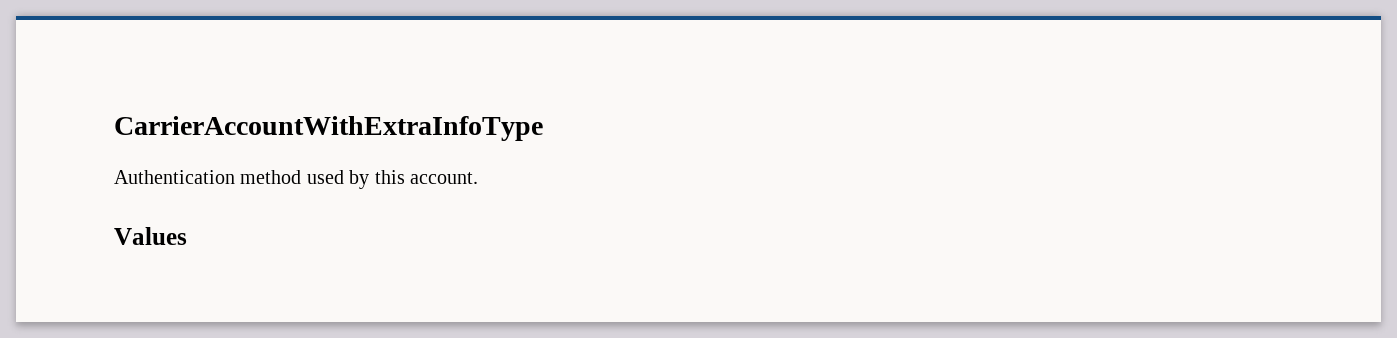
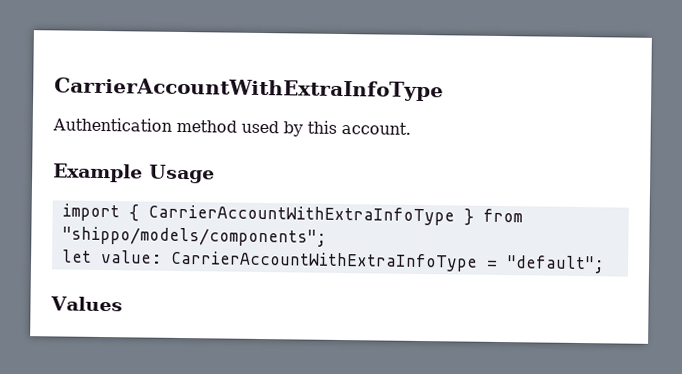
+ Example Usage
+ import { CarrierAccountWithExtraInfoType } from "shippo/models/components";
+ let value: CarrierAccountWithExtraInfoType = "default";

